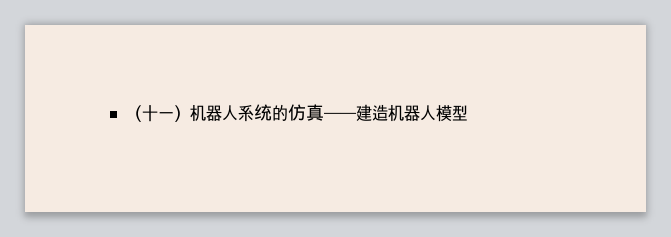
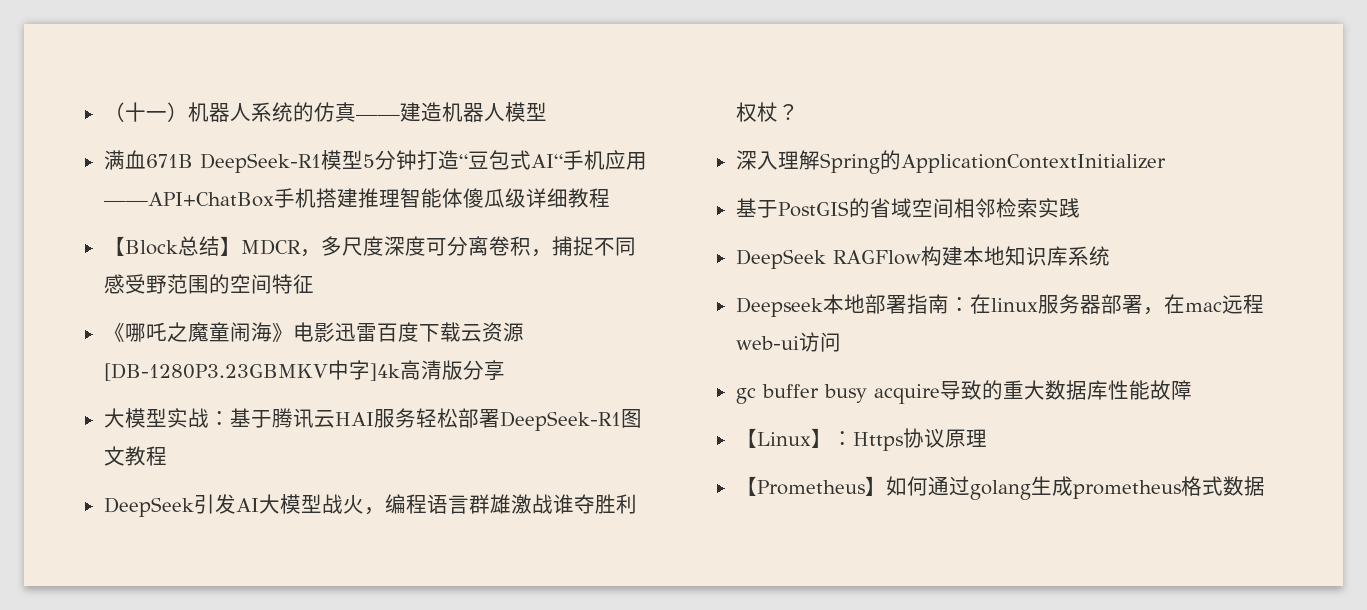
+ 满血671B DeepSeek-R1模型5分钟打造“豆包式AI“手机应用——API+ChatBox手机搭建推理智能体傻瓜级详细教程
+ 【Block总结】MDCR，多尺度深度可分离卷积，捕捉不同感受野范围的空间特征
+ 《哪吒之魔童闹海》电影迅雷百度下载云资源[DB-1280P3.23GBMKV中字]4k高清版分享
+ 大模型实战：基于腾讯云HAI服务轻松部署DeepSeek-R1图文教程
+ DeepSeek引发AI大模型战火，编程语言群雄激战谁夺胜利权杖？
+ 深入理解Spring的ApplicationContextInitializer
+ 基于PostGIS的省域空间相邻检索实践
+ DeepSeek RAGFlow构建本地知识库系统
+ Deepseek本地部署指南：在linux服务器部署，在mac远程web-ui访问
+ gc buffer busy acquire导致的重大数据库性能故障
+ 【Linux】：Https协议原理
+ 【Prometheus】如何通过golang生成prometheus格式数据

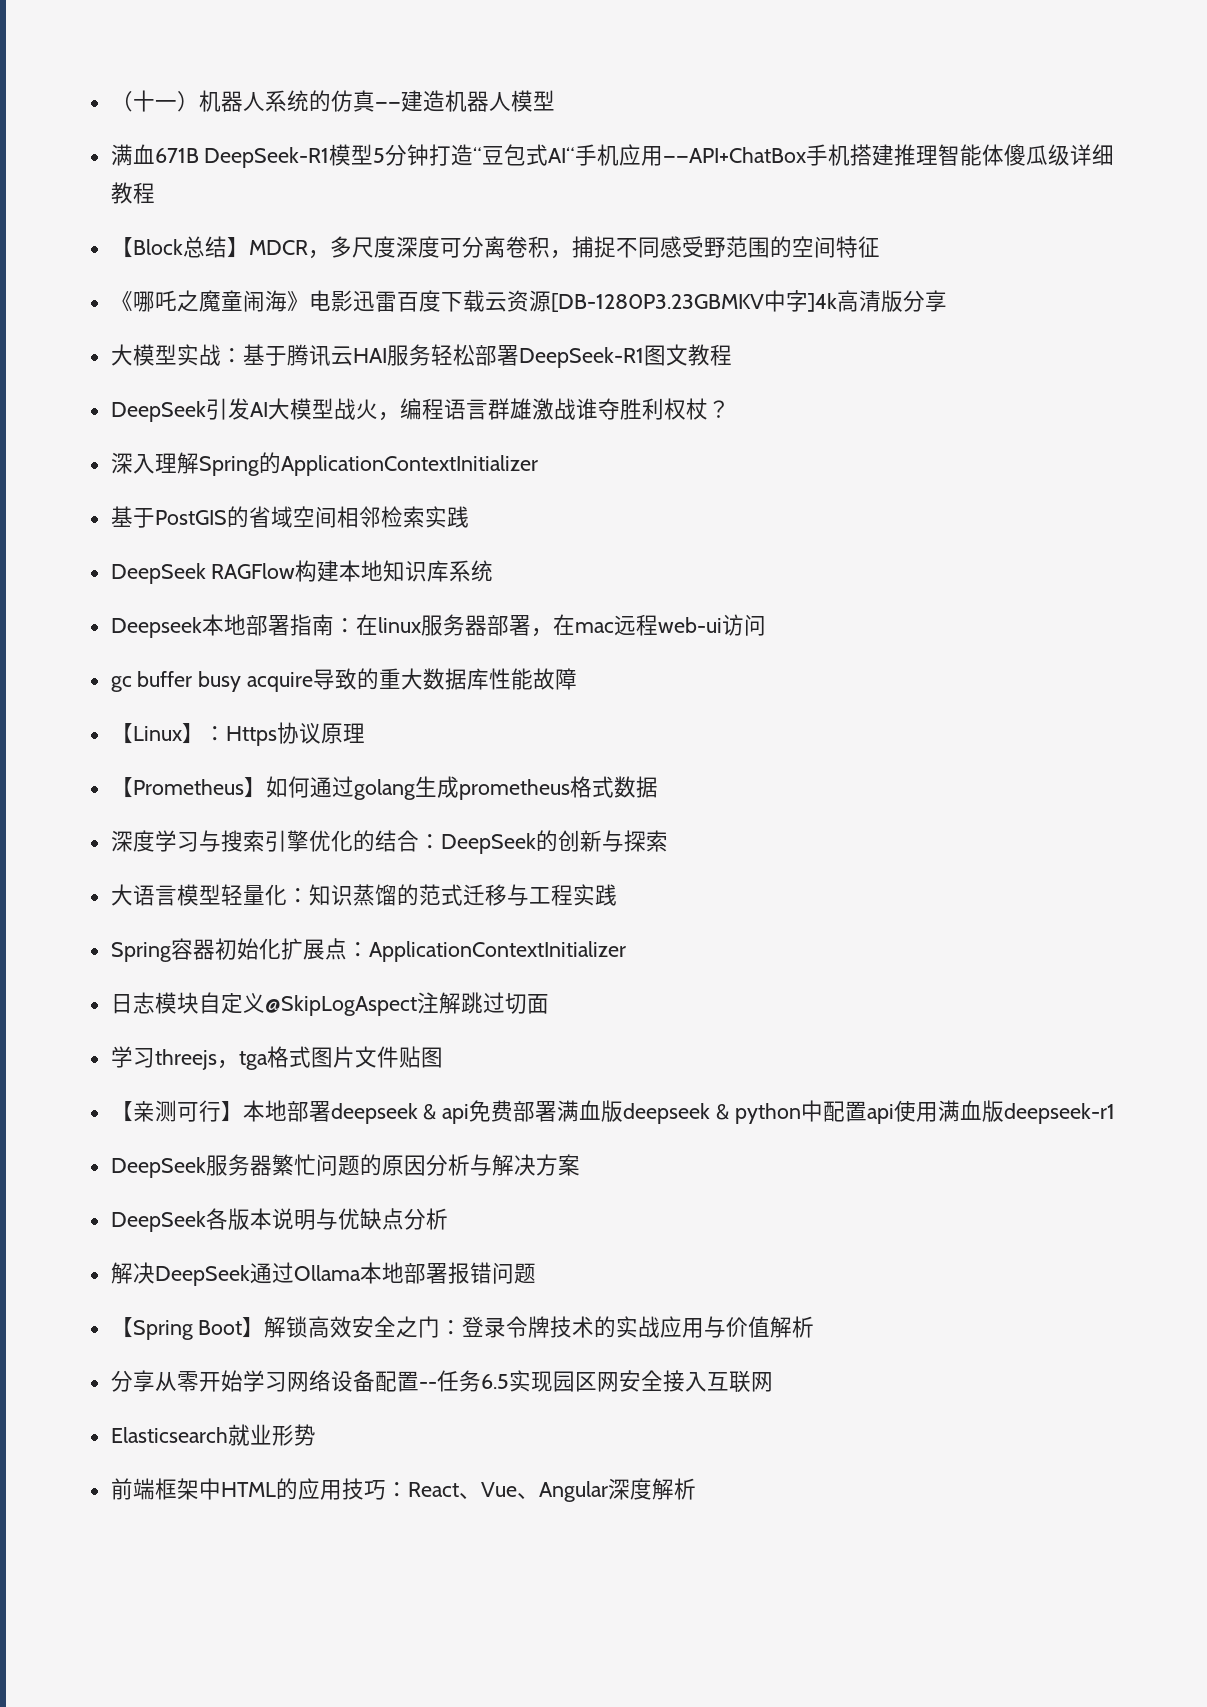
+ 深度学习与搜索引擎优化的结合：DeepSeek的创新与探索
+ 大语言模型轻量化：知识蒸馏的范式迁移与工程实践
+ Spring容器初始化扩展点：ApplicationContextInitializer
+ 日志模块自定义@SkipLogAspect注解跳过切面
+ 学习threejs，tga格式图片文件贴图
+ 【亲测可行】本地部署deepseek & api免费部署满血版deepseek & python中配置api使用满血版deepseek-r1
+ DeepSeek服务器繁忙问题的原因分析与解决方案
+ DeepSeek各版本说明与优缺点分析
+ 解决DeepSeek通过Ollama本地部署报错问题
+ 【Spring Boot】解锁高效安全之门：登录令牌技术的实战应用与价值解析
+ 分享从零开始学习网络设备配置--任务6.5实现园区网安全接入互联网
+ Elasticsearch就业形势
+ 前端框架中HTML的应用技巧：React、Vue、Angular深度解析

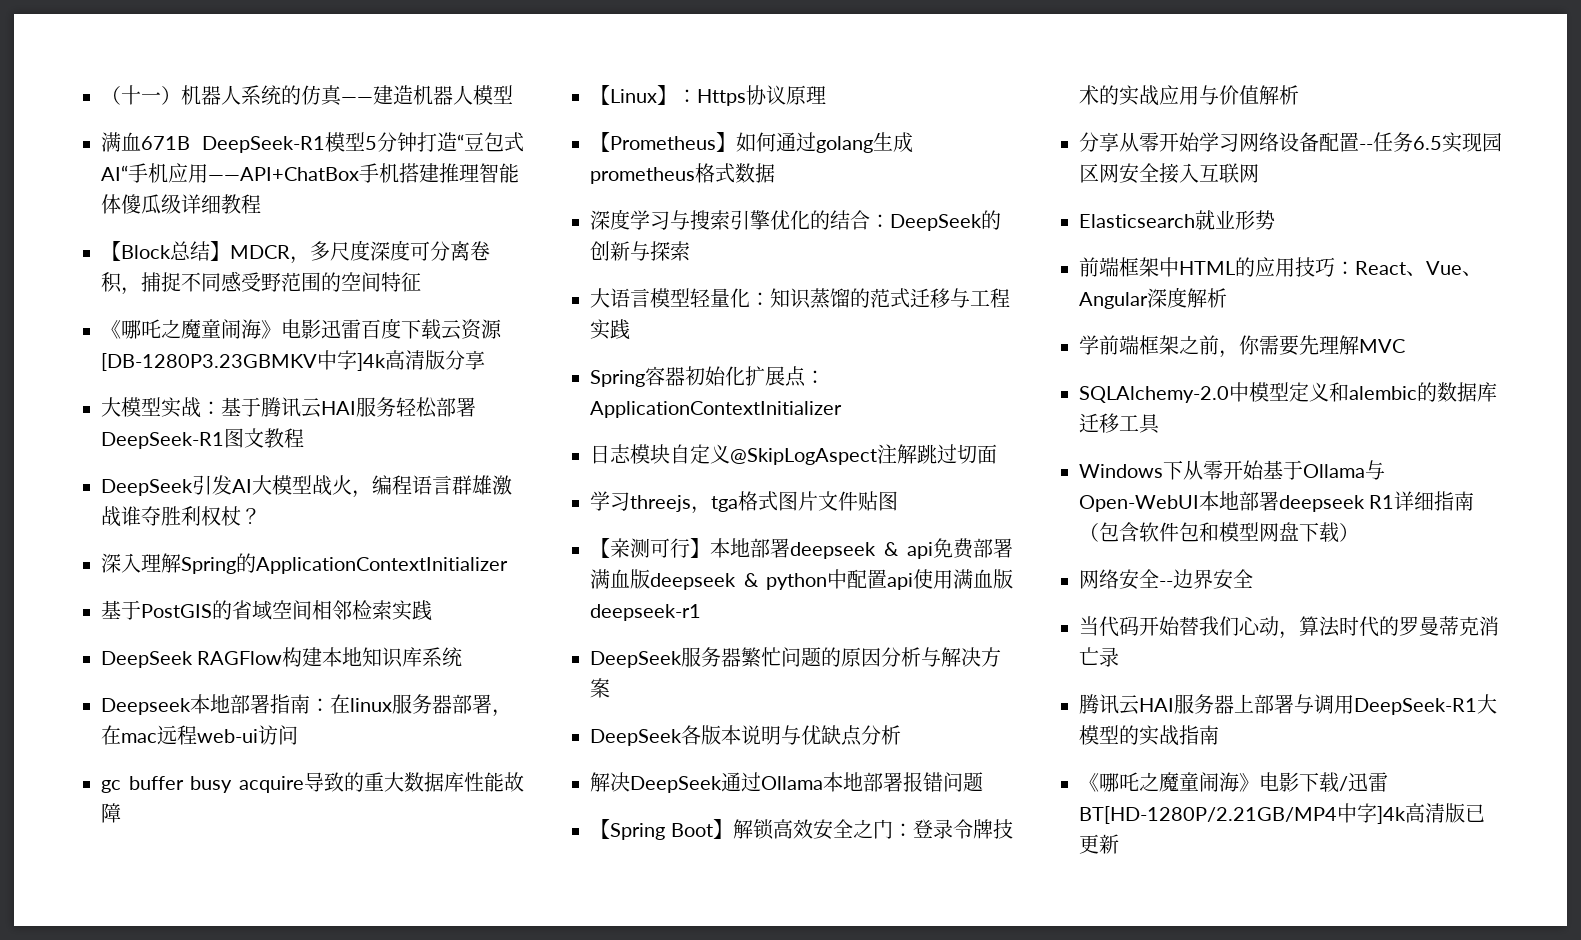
+ 学前端框架之前，你需要先理解MVC
+ SQLAlchemy-2.0中模型定义和alembic的数据库迁移工具
+ Windows下从零开始基于Ollama与Open-WebUI本地部署deepseek R1详细指南（包含软件包和模型网盘下载）
+ 网络安全--边界安全
+ 当代码开始替我们心动，算法时代的罗曼蒂克消亡录
+ 腾讯云HAI服务器上部署与调用DeepSeek-R1大模型的实战指南
+ 《哪吒之魔童闹海》电影下载/迅雷BT[HD-1280P/2.21GB/MP4中字]4k高清版已更新

